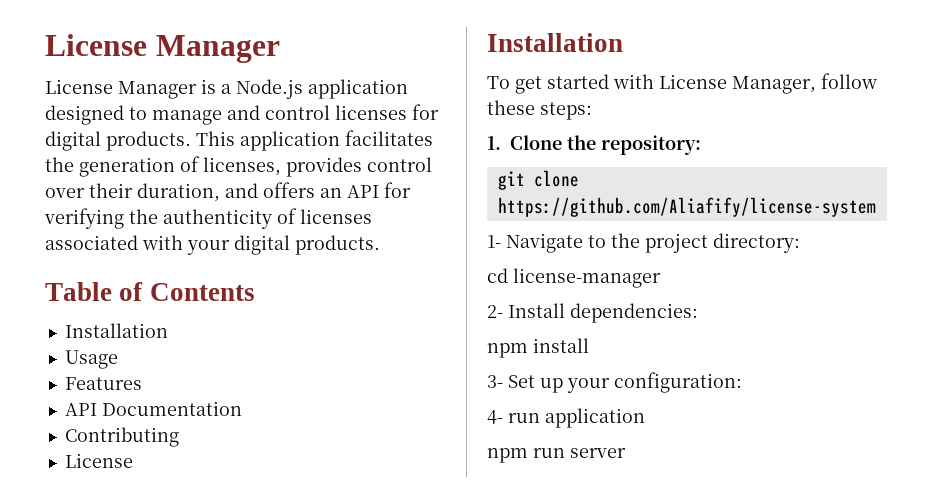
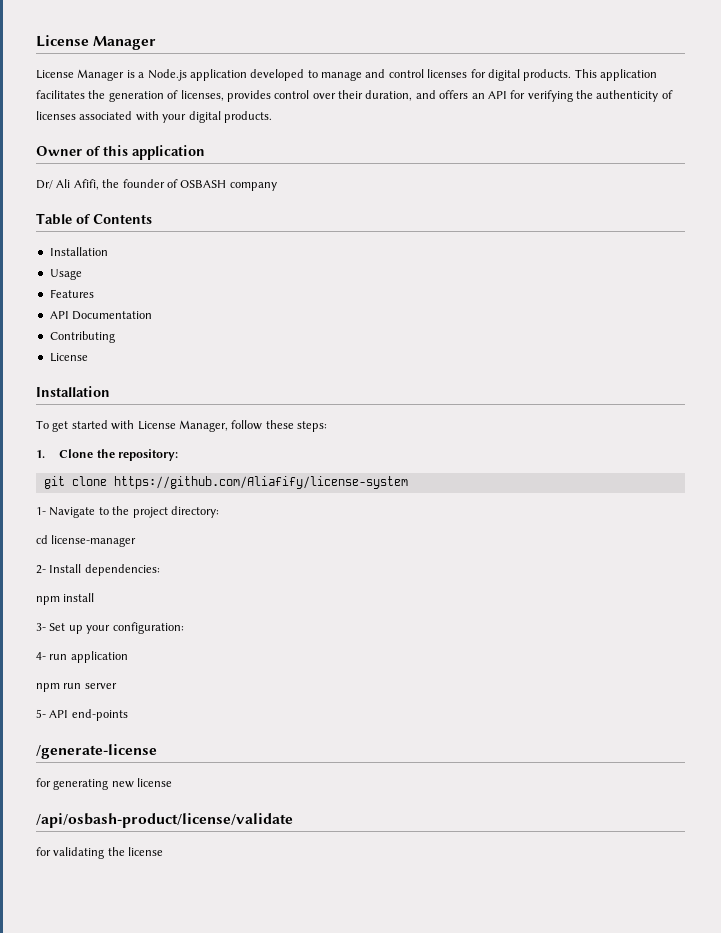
- License Manager is a Node.js application designed to manage and control licenses for digital products.
+ License Manager is a Node.js application developed to manage and control licenses for digital products.
+ Owner of this application
+ Dr/ Ali Afifi, the founder of OSBASH company
+ 5- API end-points
+ /generate-license
+ for generating new license
+ /api/osbash-product/license/validate
+ for validating the license

